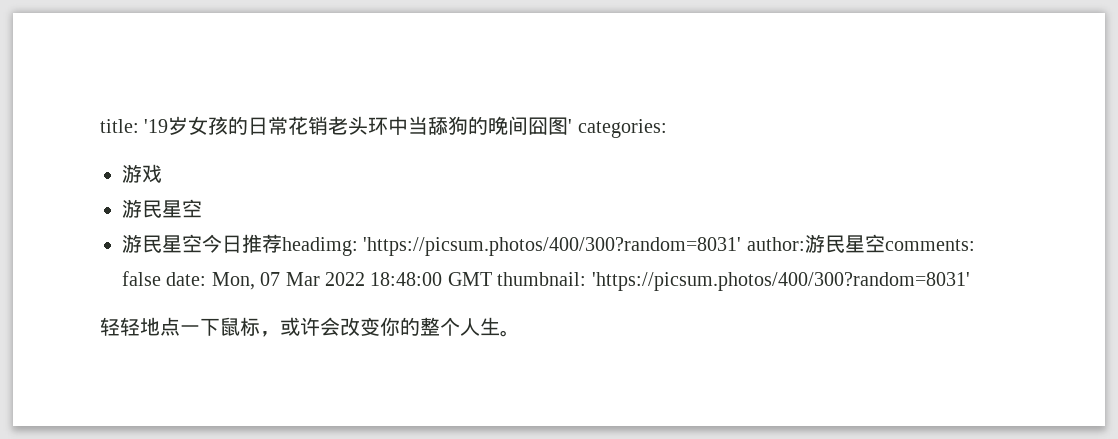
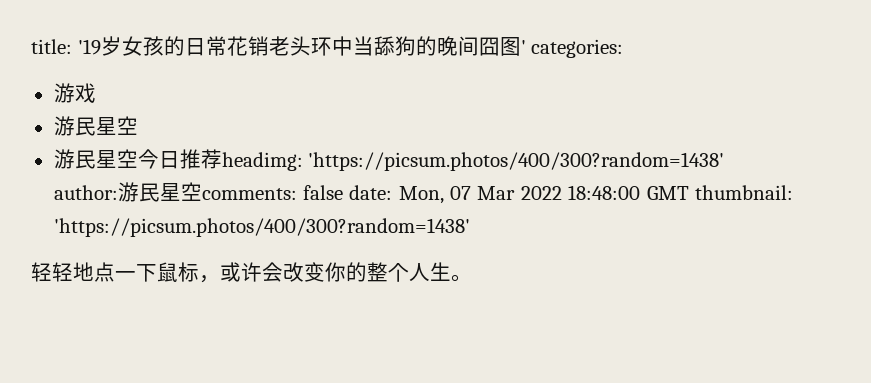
- 游民星空今日推荐headimg: 'https://picsum.photos/400/300?random=8031' author:游民星空comments: false date: Mon, 07 Mar 2022 18:48:00 GMT thumbnail: 'https://picsum.photos/400/300?random=8031'
+ 游民星空今日推荐headimg: 'https://picsum.photos/400/300?random=1438' author:游民星空comments: false date: Mon, 07 Mar 2022 18:48:00 GMT thumbnail: 'https://picsum.photos/400/300?random=1438'

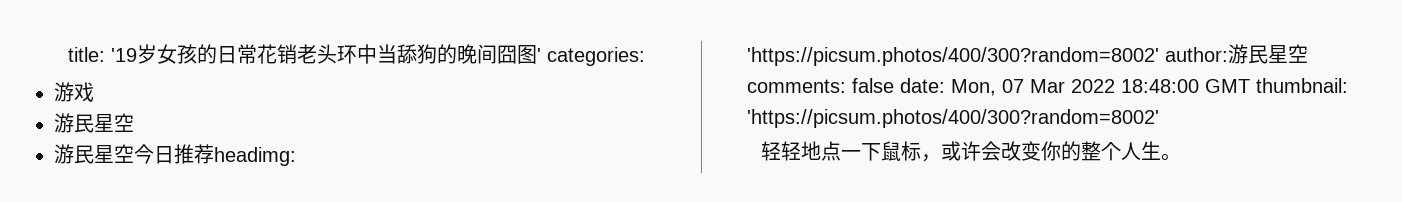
- 游民星空今日推荐headimg: 'https://picsum.photos/400/300?random=1438' author:游民星空comments: false date: Mon, 07 Mar 2022 18:48:00 GMT thumbnail: 'https://picsum.photos/400/300?random=1438'
+ 游民星空今日推荐headimg: 'https://picsum.photos/400/300?random=8002' author:游民星空comments: false date: Mon, 07 Mar 2022 18:48:00 GMT thumbnail: 'https://picsum.photos/400/300?random=8002'

